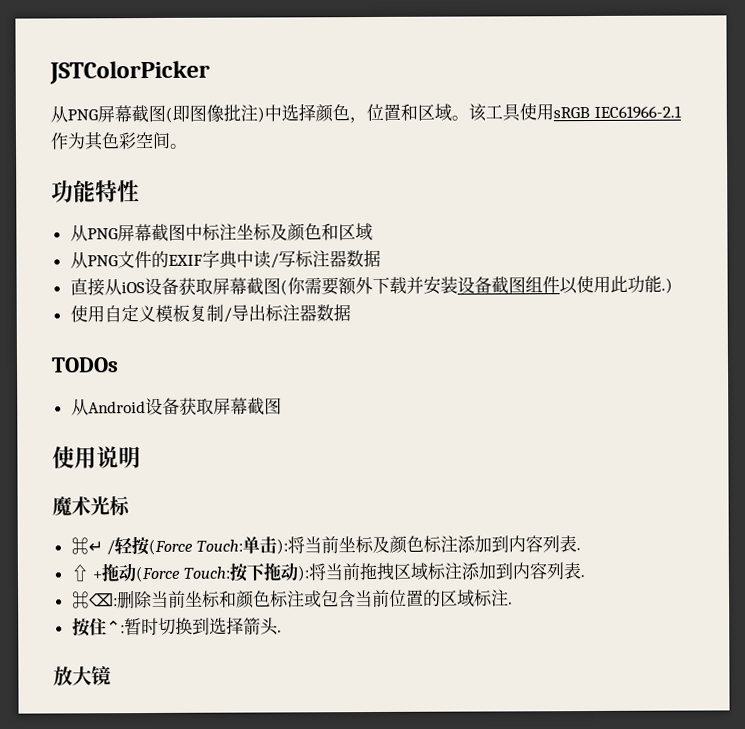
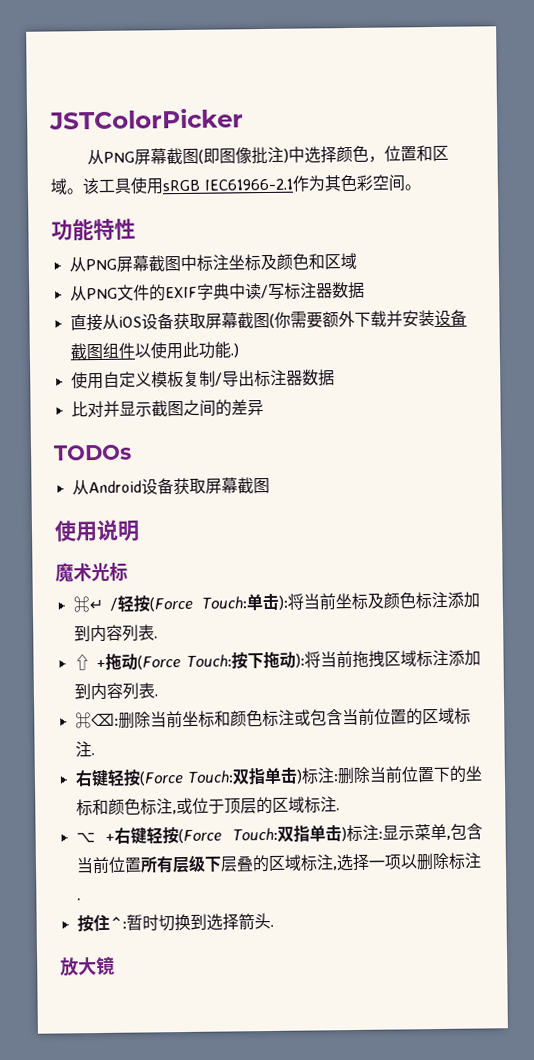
+ 比对并显示截图之间的差异
+ 右键轻按(Force Touch:双指单击)标注:删除当前位置下的坐标和颜色标注,或位于顶层的区域标注.
+ ⌥ +右键轻按(Force Touch:双指单击)标注:显示菜单,包含当前位置所有层级下层叠的区域标注,选择一项以删除标注.

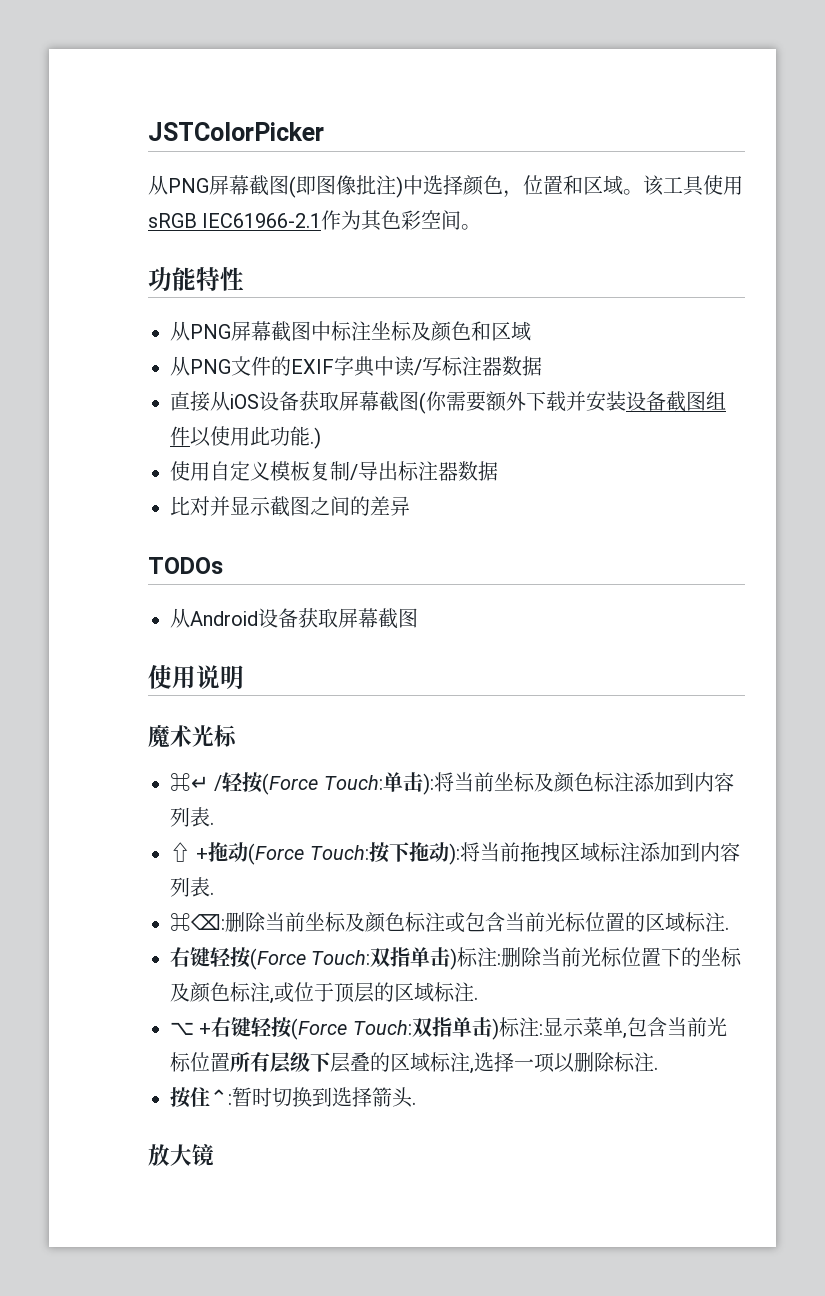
- ⌘⌫:删除当前坐标和颜色标注或包含当前位置的区域标注.
+ ⌘⌫:删除当前坐标及颜色标注或包含当前光标位置的区域标注.
- 右键轻按(Force Touch:双指单击)标注:删除当前位置下的坐标和颜色标注,或位于顶层的区域标注.
+ 右键轻按(Force Touch:双指单击)标注:删除当前光标位置下的坐标及颜色标注,或位于顶层的区域标注.
- ⌥ +右键轻按(Force Touch:双指单击)标注:显示菜单,包含当前位置所有层级下层叠的区域标注,选择一项以删除标注.
+ ⌥ +右键轻按(Force Touch:双指单击)标注:显示菜单,包含当前光标位置所有层级下层叠的区域标注,选择一项以删除标注.

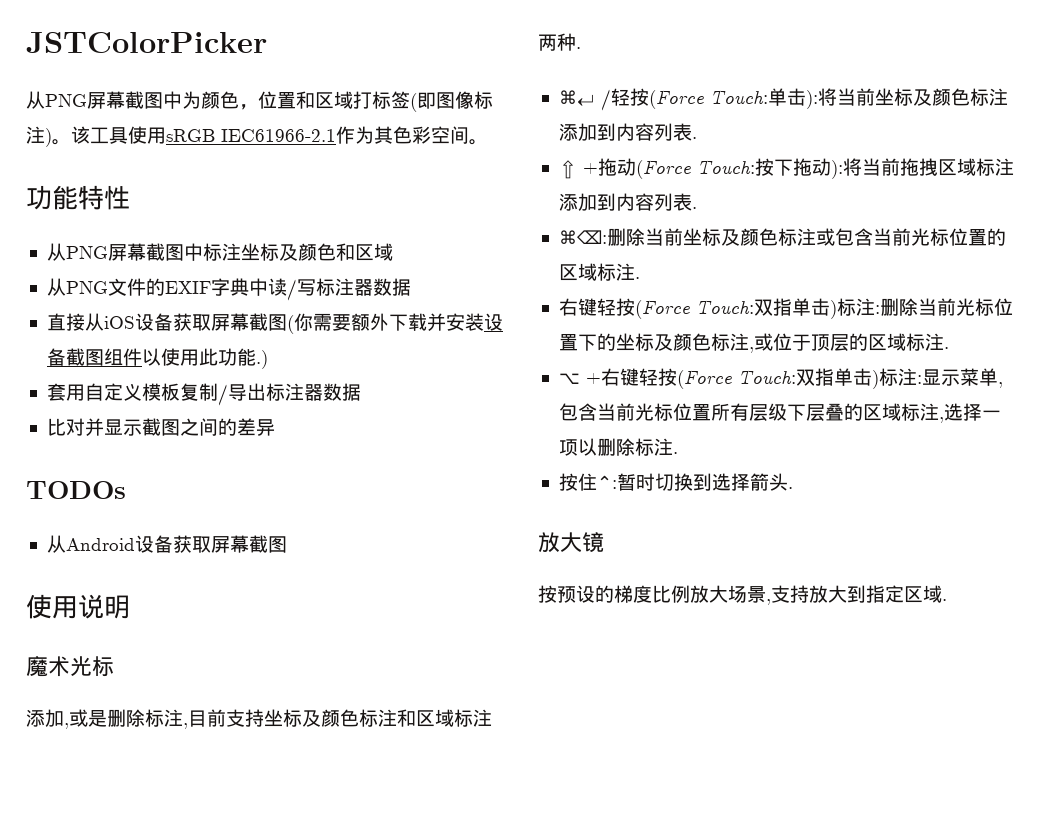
- 从PNG屏幕截图(即图像批注)中选择颜色，位置和区域。
+ 从PNG屏幕截图中为颜色，位置和区域打标签(即图像标注)。
- 使用自定义模板复制/导出标注器数据
+ 套用自定义模板复制/导出标注器数据
+ 添加,或是删除标注,目前支持坐标及颜色标注和区域标注两种.
+ 按预设的梯度比例放大场景,支持放大到指定区域.

